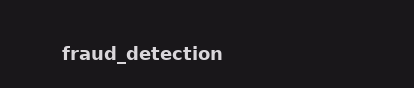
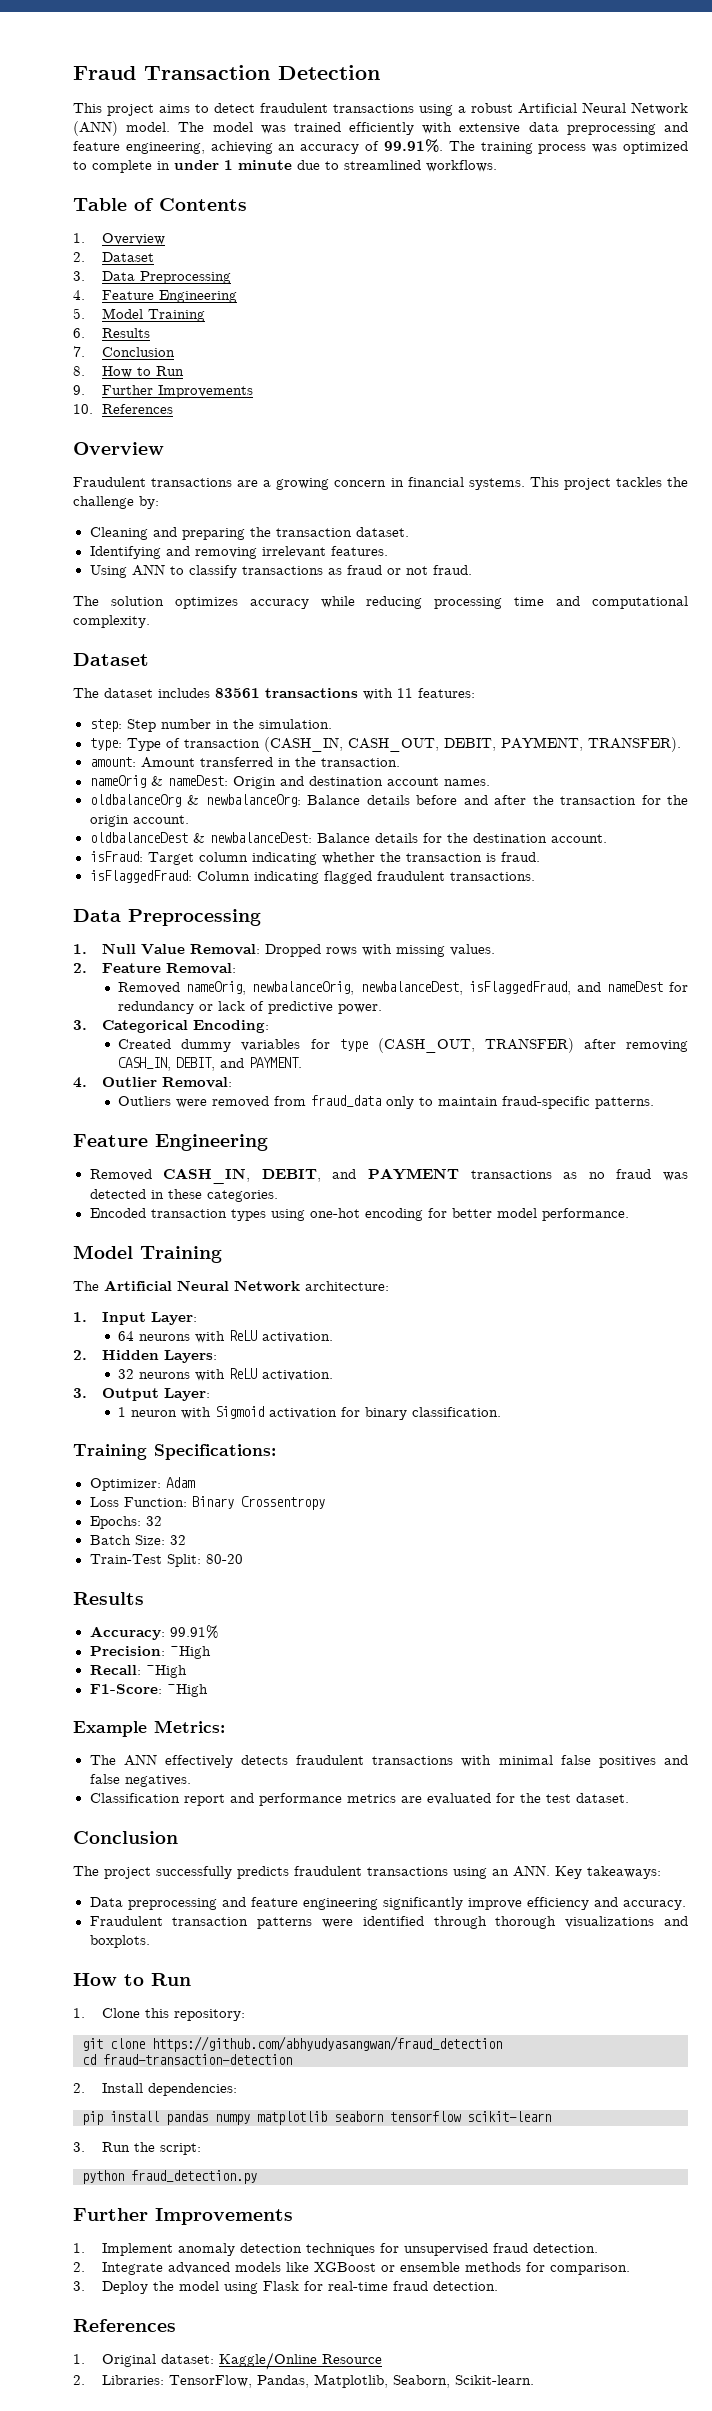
- fraud_detection
+ Fraud Transaction Detection
+ This project aims to detect fraudulent transactions using a robust Artificial Neural Network (ANN) model. The model was trained efficiently with extensive data preprocessing and feature engineering, achieving an accuracy of 99.91%. The training process was optimized to complete in under 1 minute due to streamlined workflows.
+ Table of Contents
+ 1. Overview
+ 2. Dataset
+ 3. Data Preprocessing
+ 4. Feature Engineering
+ 5. Model Training
+ 6. Results
+ 7. Conclusion
+ 8. How to Run
+ 9. Further Improvements
+ 10. References
+ Overview
+ Fraudulent transactions are a growing concern in financial systems. This project tackles the challenge by:
+ Cleaning and preparing the transaction dataset.
+ Identifying and removing irrelevant features.
+ Using ANN to classify transactions as fraud or not fraud.
+ The solution optimizes accuracy while reducing processing time and computational complexity.
+ Dataset
+ The dataset includes 83561 transactions with 11 features:
+ step: Step number in the simulation.
+ type: Type of transaction (CASH_IN, CASH_OUT, DEBIT, PAYMENT, TRANSFER).
+ amount: Amount transferred in the transaction.
+ nameOrig & nameDest: Origin and destination account names.
+ oldbalanceOrg & newbalanceOrg: Balance details before and after the transaction for the origin account.
+ oldbalanceDest & newbalanceDest: Balance details for the destination account.
+ isFraud: Target column indicating whether the transaction is fraud.
+ isFlaggedFraud: Column indicating flagged fraudulent transactions.
+ Data Preprocessing
+ 1. Null Value Removal: Dropped rows with missing values.
+ 2. Feature Removal:
+ Removed nameOrig, newbalanceOrig, newbalanceDest, isFlaggedFraud, and nameDest for redundancy or lack of predictive power.
+ 3. Categorical Encoding:
+ Created dummy variables for type (CASH_OUT, TRANSFER) after removing CASH_IN, DEBIT, and PAYMENT.
+ 4. Outlier Removal:
+ Outliers were removed from fraud_data only to maintain fraud-specific patterns.
+ Feature Engineering
+ Removed CASH_IN, DEBIT, and PAYMENT transactions as no fraud was detected in these categories.
+ Encoded transaction types using one-hot encoding for better model performance.
+ Model Training
+ The Artificial Neural Network architecture:
+ 1. Input Layer:
+ 64 neurons with ReLU activation.
+ 2. Hidden Layers:
+ 32 neurons with ReLU activation.
+ 3. Output Layer:
+ 1 neuron with Sigmoid activation for binary classification.
+ Training Specifications:
+ Optimizer: Adam
+ Loss Function: Binary Crossentropy
+ Epochs: 32
+ Batch Size: 32
+ Train-Test Split: 80-20
+ Results
+ Accuracy: 99.91%
+ Precision: ~High
+ Recall: ~High
+ F1-Score: ~High
+ Example Metrics:
+ The ANN effectively detects fraudulent transactions with minimal false positives and false negatives.
+ Classification report and performance metrics are evaluated for the test dataset.
+ Conclusion
+ The project successfully predicts fraudulent transactions using an ANN. Key takeaways:
+ Data preprocessing and feature engineering significantly improve efficiency and accuracy.
+ Fraudulent transaction patterns were identified through thorough visualizations and boxplots.
+ How to Run
+ 1. Clone this repository:
+ git clone https://github.com/abhyudyasangwan/fraud_detection
+ cd fraud-transaction-detection
+ 2. Install dependencies:
+ pip install pandas numpy matplotlib seaborn tensorflow scikit-learn
+ 3. Run the script:
+ python fraud_detection.py
+ Further Improvements
+ 1. Implement anomaly detection techniques for unsupervised fraud detection.
+ 2. Integrate advanced models like XGBoost or ensemble methods for comparison.
+ 3. Deploy the model using Flask for real-time fraud detection.
+ References
+ 1. Original dataset: Kaggle/Online Resource
+ 2. Libraries: TensorFlow, Pandas, Matplotlib, Seaborn, Scikit-learn.

